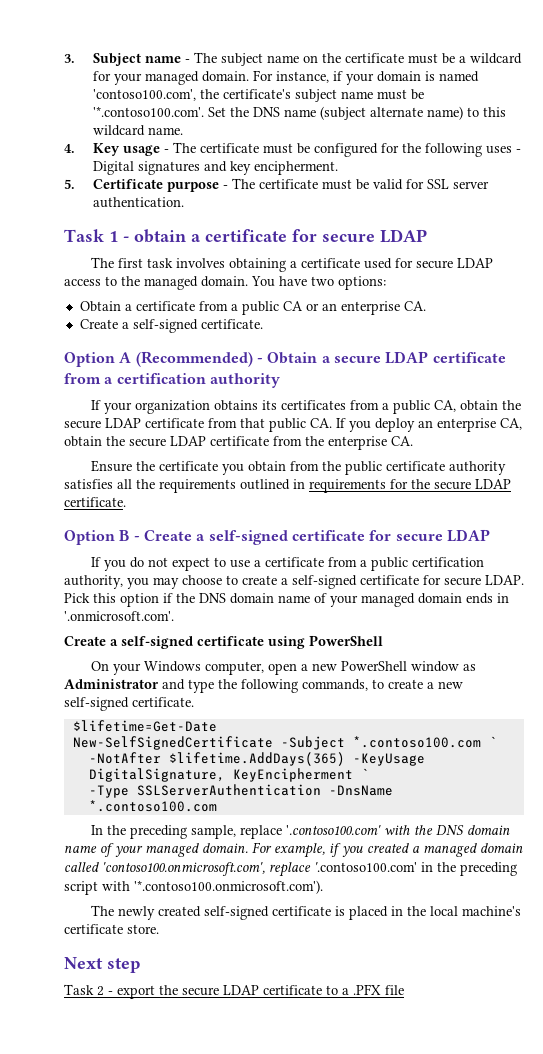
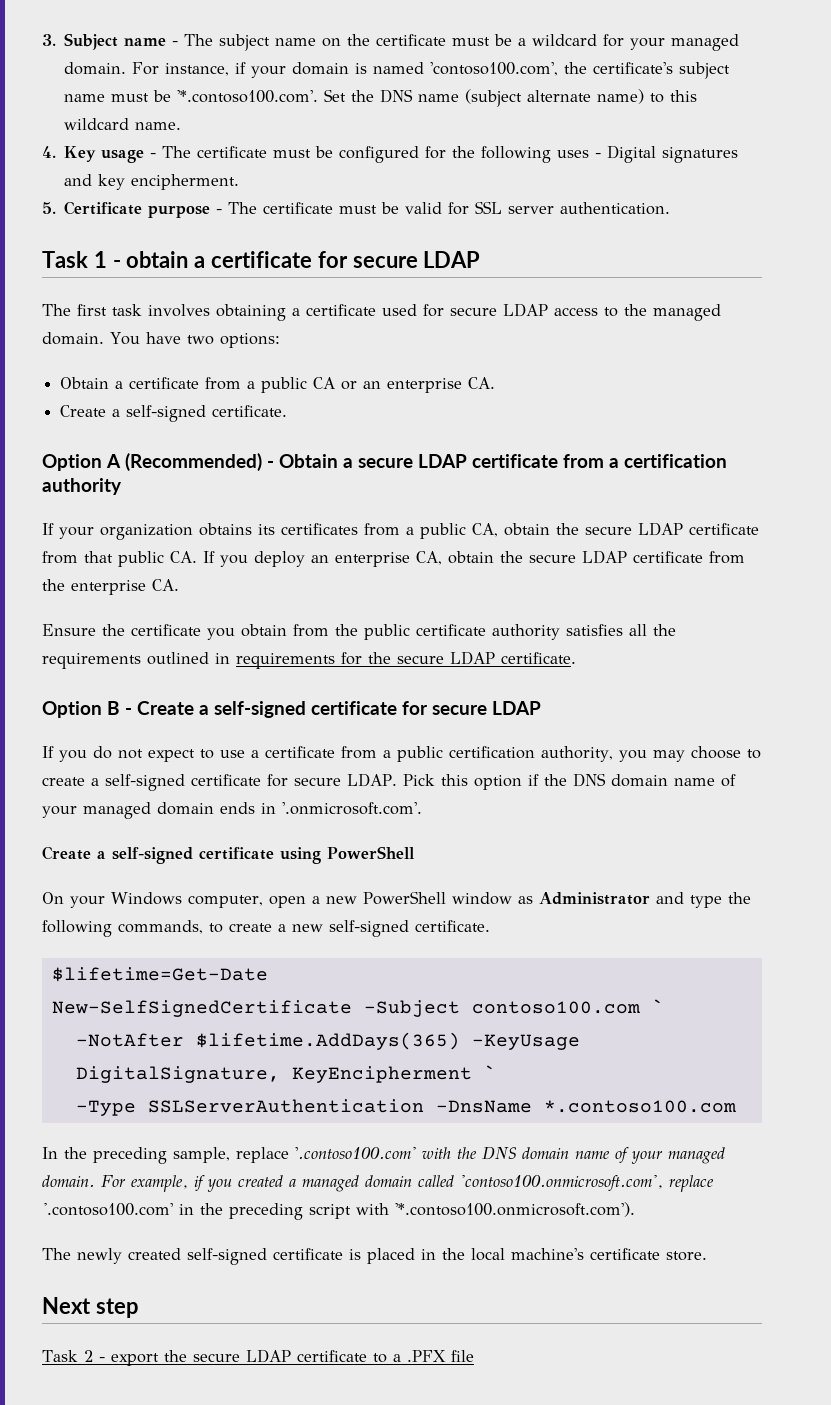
- New-SelfSignedCertificate -Subject *.contoso100.com `
+ New-SelfSignedCertificate -Subject contoso100.com `

